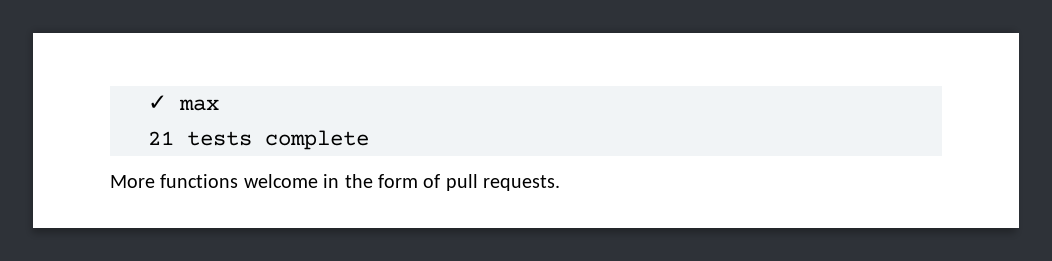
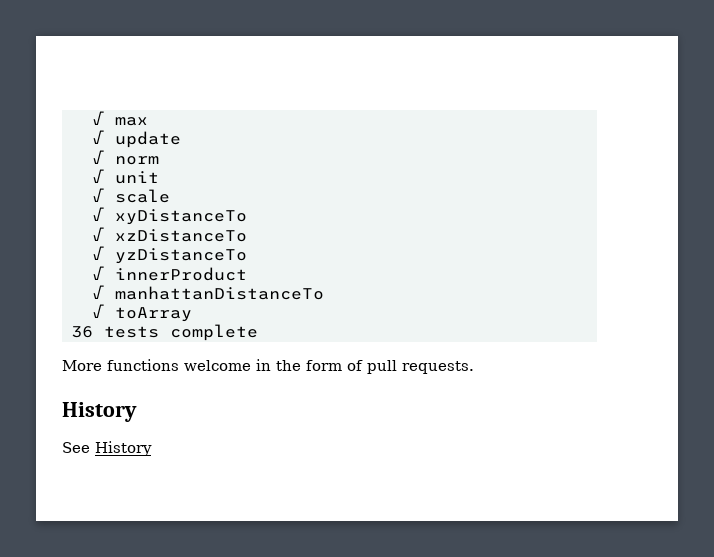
- ✓ max
+ √ max
- 21 tests complete
+ √ update
+ √ norm
+ √ unit
+ √ scale
+ √ xyDistanceTo
+ √ xzDistanceTo
+ √ yzDistanceTo
+ √ innerProduct
+ √ manhattanDistanceTo
+ √ toArray
+ 36 tests complete
  More functions welcome in the form of pull requests.
+ History
+ See History

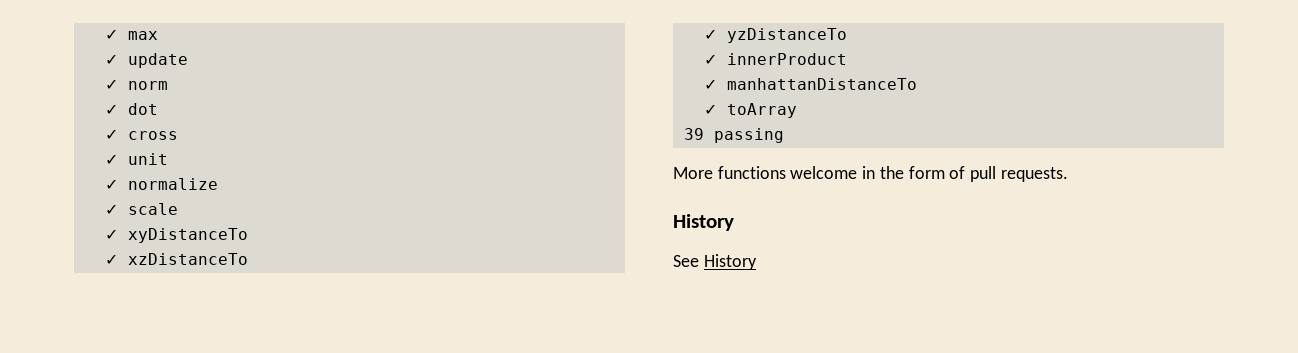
- √ max
+ ✓ max
- √ update
+ ✓ update
- √ norm
+ ✓ norm
- √ unit
- √ scale
+ ✓ dot
+ ✓ cross
+ ✓ unit
+ ✓ normalize
+ ✓ scale
- √ xyDistanceTo
+ ✓ xyDistanceTo
- √ xzDistanceTo
+ ✓ xzDistanceTo
- √ yzDistanceTo
+ ✓ yzDistanceTo
- √ innerProduct
+ ✓ innerProduct
- √ manhattanDistanceTo
+ ✓ manhattanDistanceTo
- √ toArray
+ ✓ toArray
- 36 tests complete
+ 39 passing

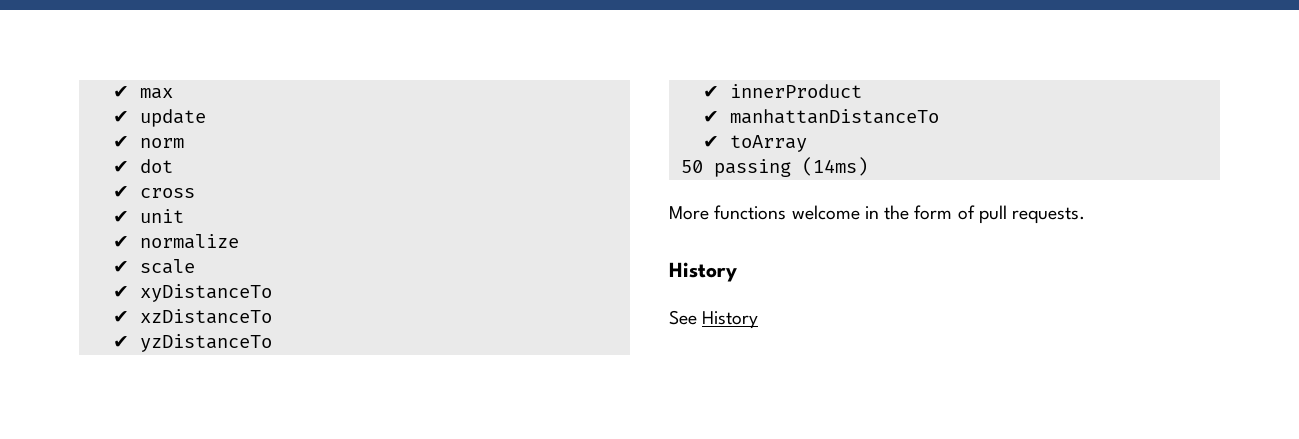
- ✓ max
+ ✔ max
- ✓ update
+ ✔ update
- ✓ norm
+ ✔ norm
- ✓ dot
+ ✔ dot
- ✓ cross
+ ✔ cross
- ✓ unit
+ ✔ unit
- ✓ normalize
+ ✔ normalize
- ✓ scale
+ ✔ scale
- ✓ xyDistanceTo
+ ✔ xyDistanceTo
- ✓ xzDistanceTo
+ ✔ xzDistanceTo
- ✓ yzDistanceTo
+ ✔ yzDistanceTo
- ✓ innerProduct
+ ✔ innerProduct
- ✓ manhattanDistanceTo
+ ✔ manhattanDistanceTo
- ✓ toArray
+ ✔ toArray
- 39 passing
+ 50 passing (14ms)

